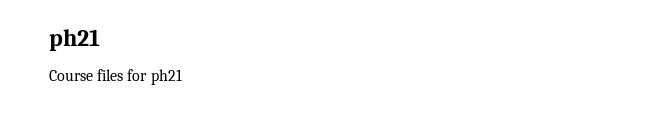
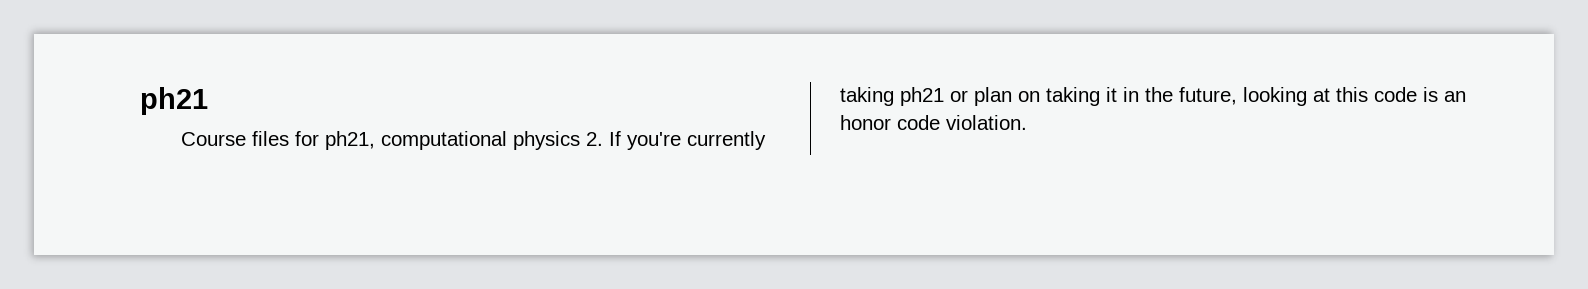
- Course files for ph21
+ Course files for ph21, computational physics 2. If you're currently taking ph21 or plan on taking it in the future, looking at this code is an honor code violation.

